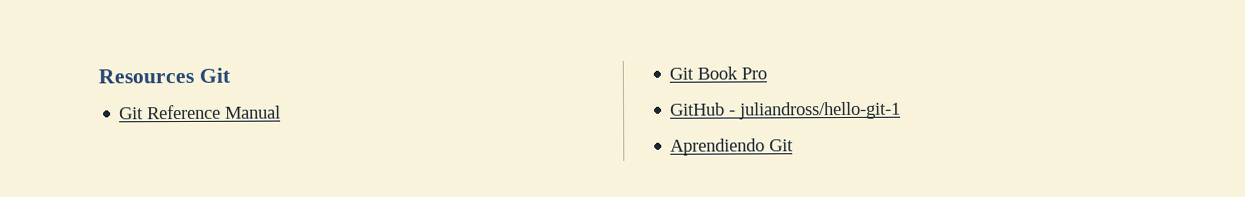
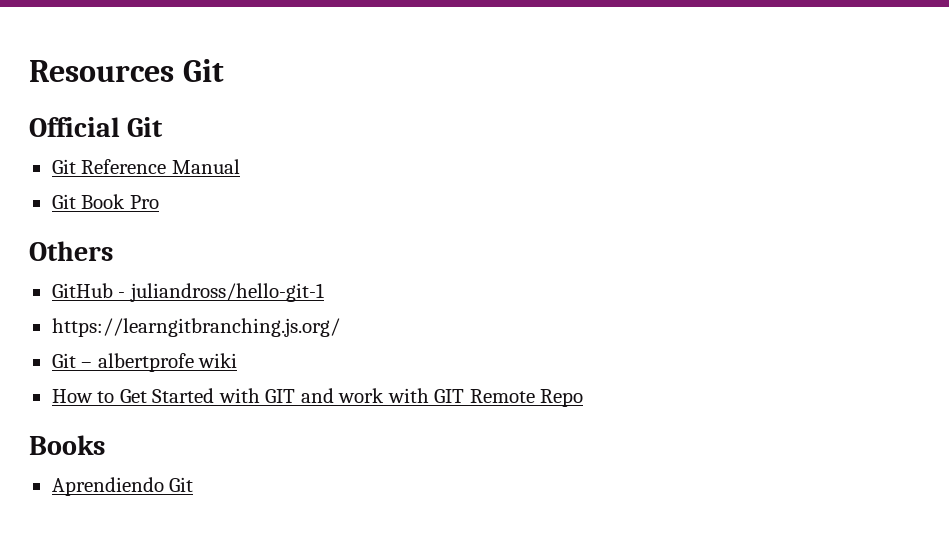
+ Official Git
+ Others
+ https://learngitbranching.js.org/
+ Git – albertprofe wiki
+ How to Get Started with GIT and work with GIT Remote Repo
+ Books

